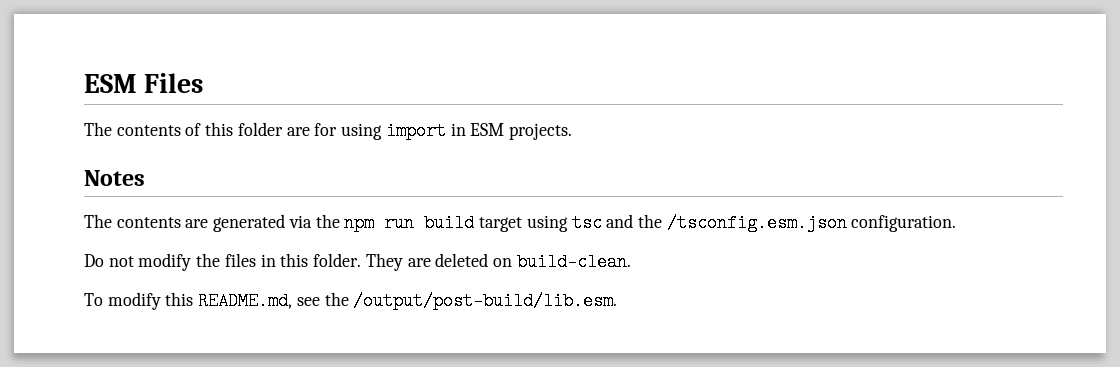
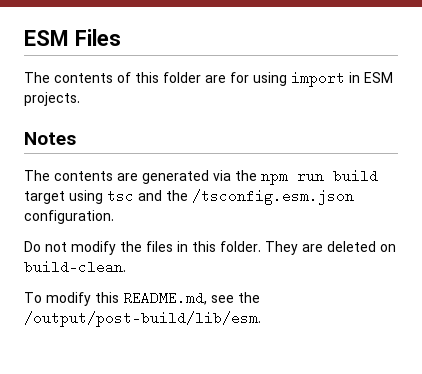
- To modify this README.md, see the /output/post-build/lib.esm.
+ To modify this README.md, see the /output/post-build/lib/esm.

